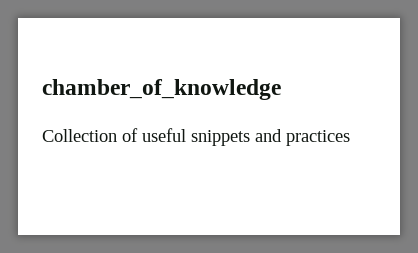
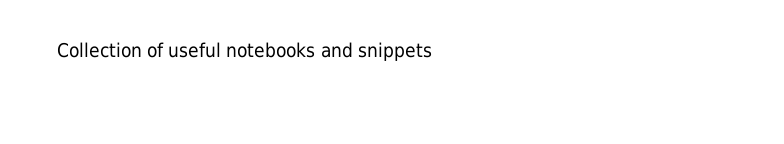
- chamber_of_knowledge
- Collection of useful snippets and practices
+ Collection of useful notebooks and snippets

